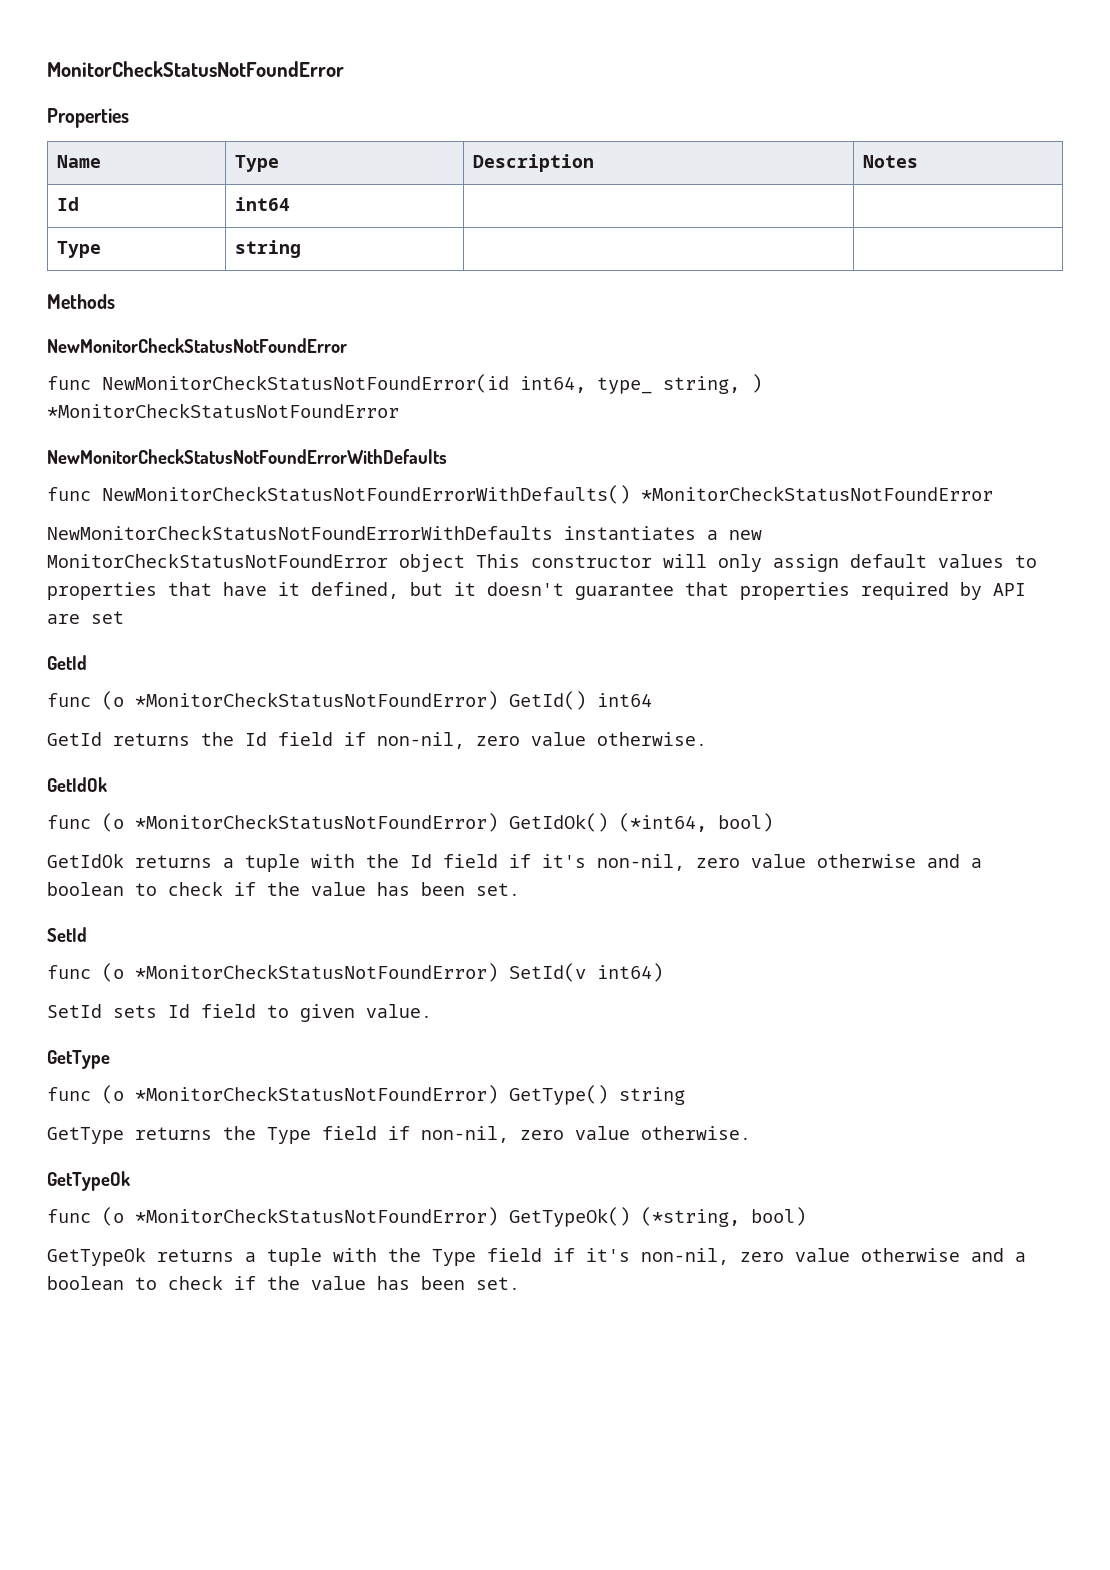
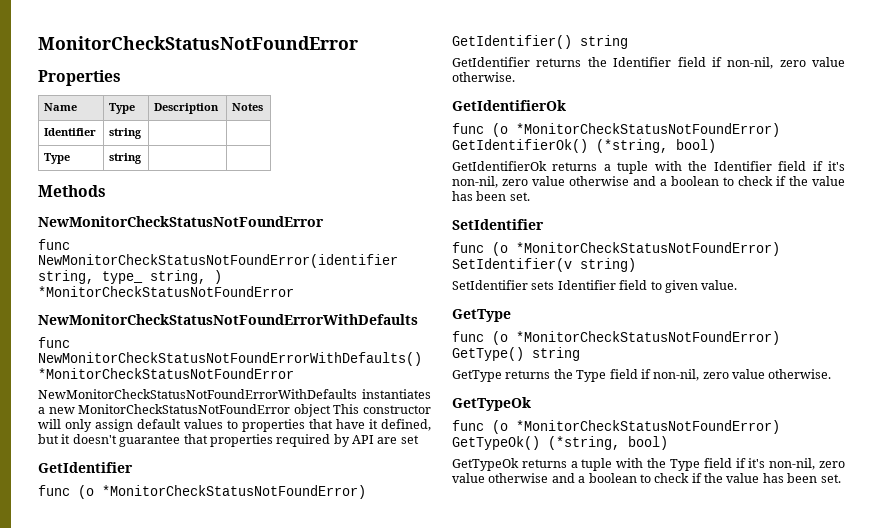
- Id | int64 | |
+ Identifier | string | |
- func NewMonitorCheckStatusNotFoundError(id int64, type_ string, ) *MonitorCheckStatusNotFoundError
+ func NewMonitorCheckStatusNotFoundError(identifier string, type_ string, ) *MonitorCheckStatusNotFoundError
  NewMonitorCheckStatusNotFoundErrorWithDefaults instantiates a new MonitorCheckStatusNotFoundError object This constructor will only assign default values to properties that have it defined, but it doesn't guarantee that properties required by API are set
- GetId
- func (o *MonitorCheckStatusNotFoundError) GetId() int64
- GetId returns the Id field if non-nil, zero value otherwise.
- GetIdOk
- func (o *MonitorCheckStatusNotFoundError) GetIdOk() (*int64, bool)
- GetIdOk returns a tuple with the Id field if it's non-nil, zero value otherwise and a boolean to check if the value has been set.
- SetId
- func (o *MonitorCheckStatusNotFoundError) SetId(v int64)
- SetId sets Id field to given value.
+ GetIdentifier
+ func (o *MonitorCheckStatusNotFoundError) GetIdentifier() string
+ GetIdentifier returns the Identifier field if non-nil, zero value otherwise.
+ GetIdentifierOk
+ func (o *MonitorCheckStatusNotFoundError) GetIdentifierOk() (*string, bool)
+ GetIdentifierOk returns a tuple with the Identifier field if it's non-nil, zero value otherwise and a boolean to check if the value has been set.
+ SetIdentifier
+ func (o *MonitorCheckStatusNotFoundError) SetIdentifier(v string)
+ SetIdentifier sets Identifier field to given value.

